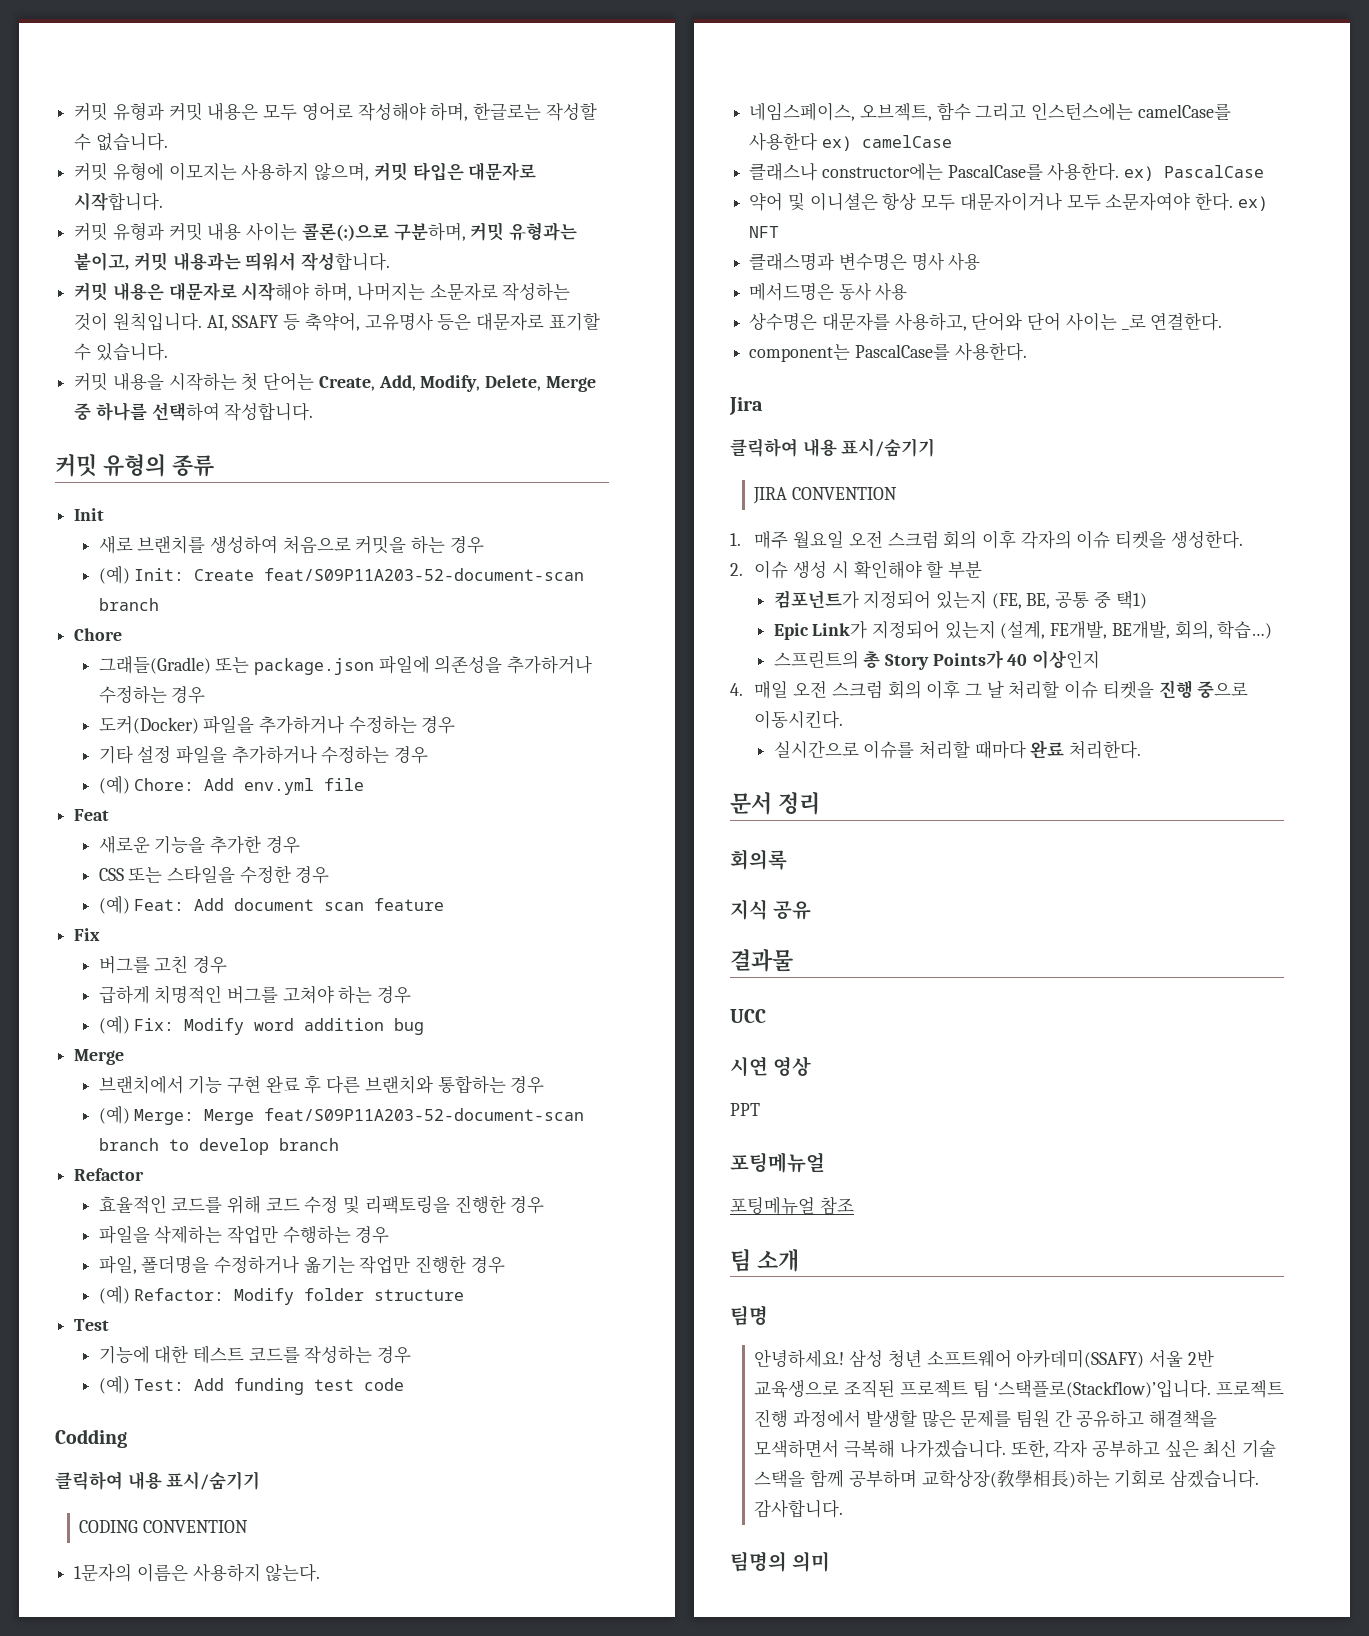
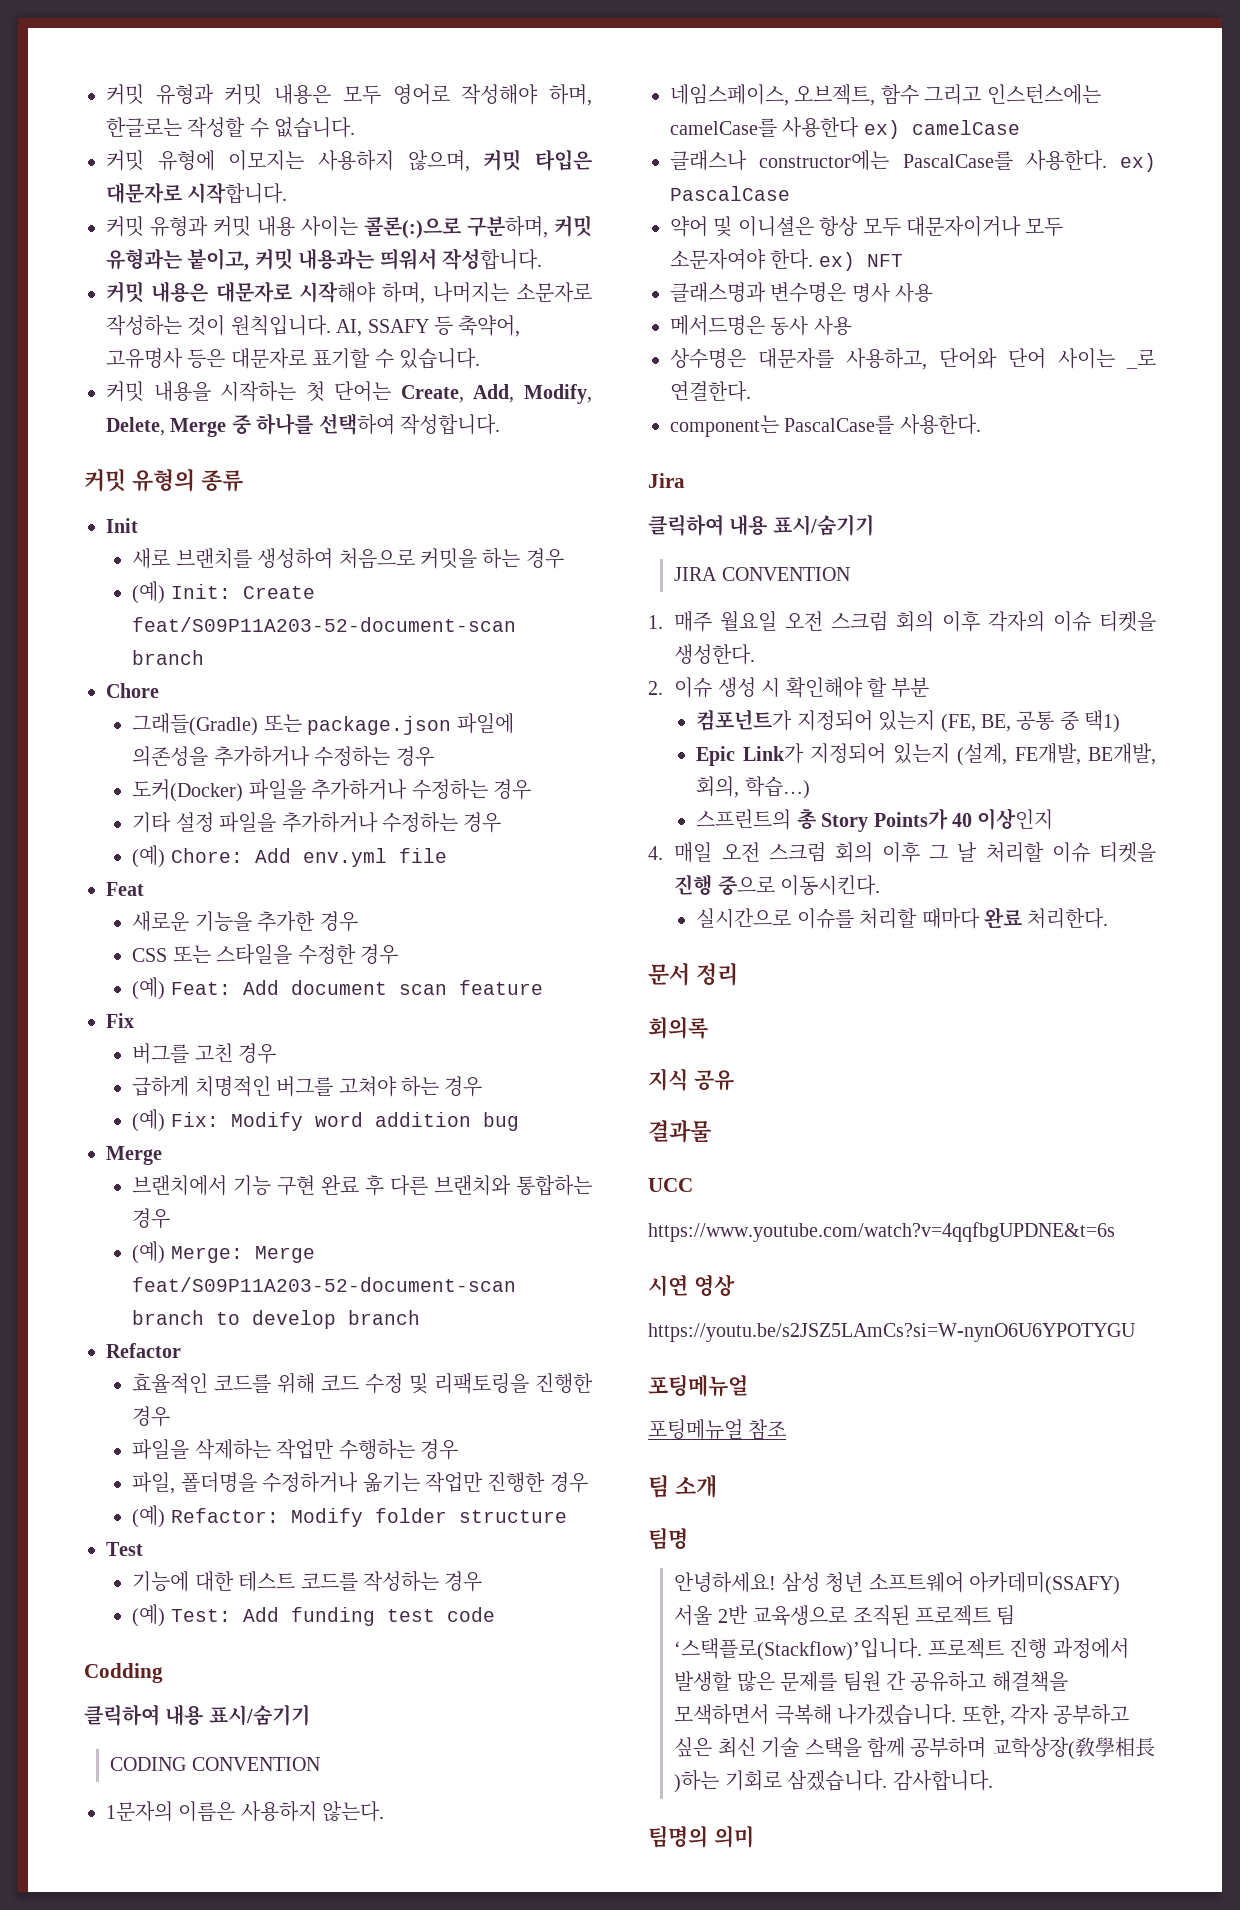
+ https://www.youtube.com/watch?v=4qqfbgUPDNE&t=6s
- PPT
+ https://youtu.be/s2JSZ5LAmCs?si=W-nynO6U6YPOTYGU

